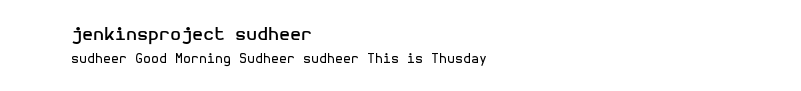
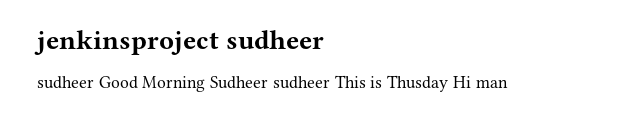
- sudheer Good Morning Sudheer sudheer This is Thusday
+ sudheer Good Morning Sudheer sudheer This is Thusday Hi man

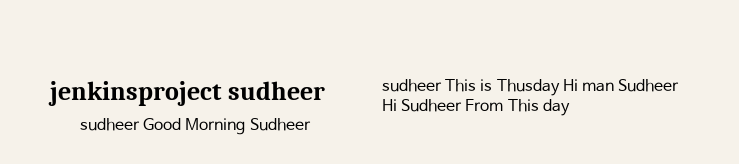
- sudheer Good Morning Sudheer sudheer This is Thusday Hi man
+ sudheer Good Morning Sudheer sudheer This is Thusday Hi man Sudheer Hi Sudheer From This day

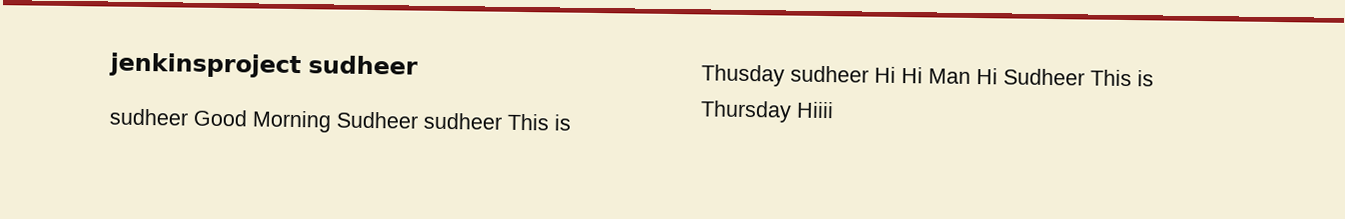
- sudheer Good Morning Sudheer sudheer This is Thusday Hi man Sudheer Hi Sudheer From This day
+ sudheer Good Morning Sudheer sudheer This is Thusday sudheer Hi Hi Man Hi Sudheer This is Thursday Hiiii

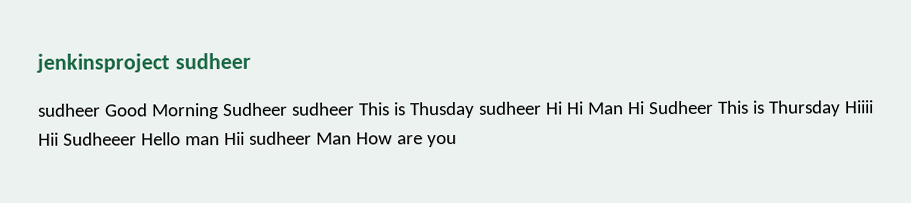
- sudheer Good Morning Sudheer sudheer This is Thusday sudheer Hi Hi Man Hi Sudheer This is Thursday Hiiii
+ sudheer Good Morning Sudheer sudheer This is Thusday sudheer Hi Hi Man Hi Sudheer This is Thursday Hiiii Hii Sudheeer Hello man Hii sudheer Man How are you

